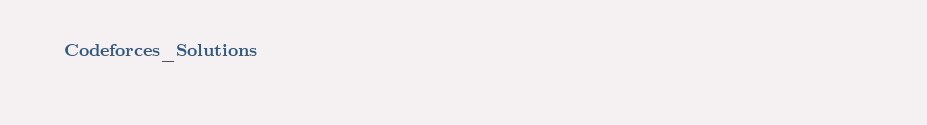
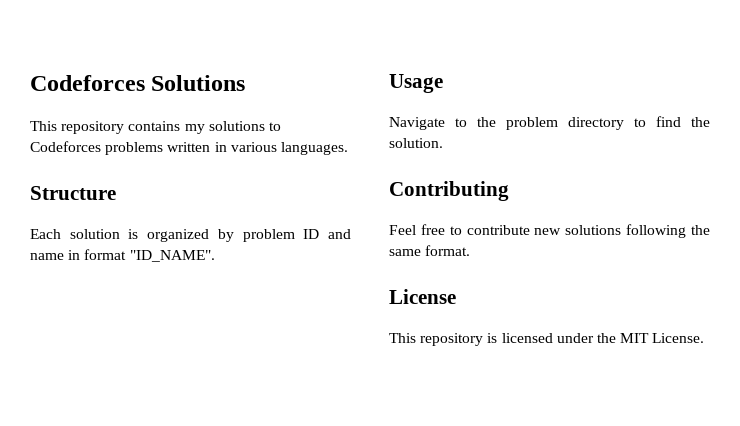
- Codeforces_Solutions
+ Codeforces Solutions
+ This repository contains my solutions to Codeforces problems written in various languages.
+ Structure
+ Each solution is organized by problem ID and name in format "ID_NAME".
+ Usage
+ Navigate to the problem directory to find the solution.
+ Contributing
+ Feel free to contribute new solutions following the same format.
+ License
+ This repository is licensed under the MIT License.

